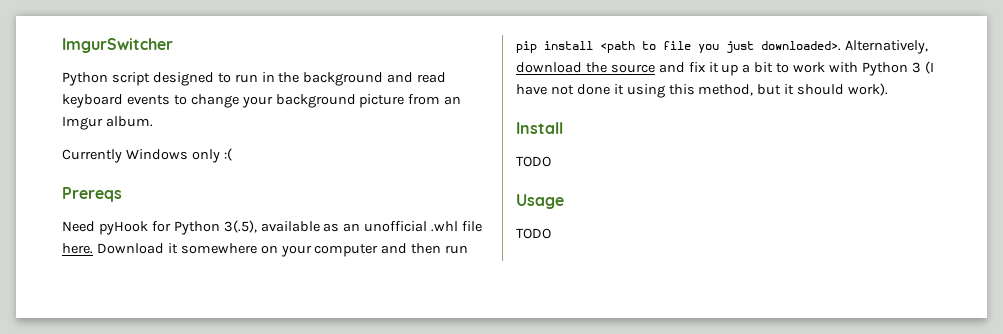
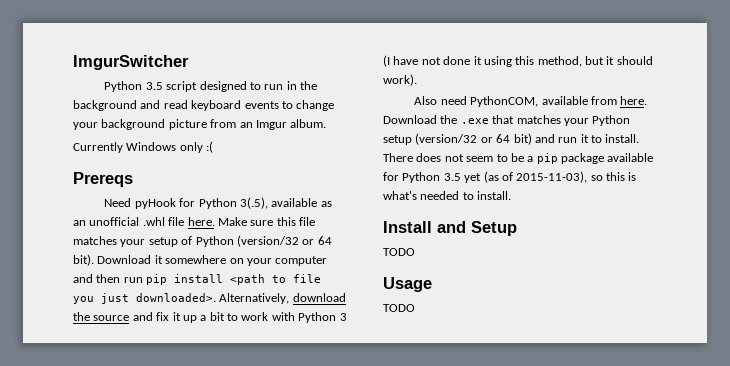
- Python script designed to run in the background and read keyboard events to change your background picture from an Imgur album.
+ Python 3.5 script designed to run in the background and read keyboard events to change your background picture from an Imgur album.
+ Make sure this file matches your setup of Python (version/32 or 64 bit).
+ Also need PythonCOM, available from here. Download the .exe that matches your Python setup (version/32 or 64 bit) and run it to install. There does not seem to be a pip package available for Python 3.5 yet (as of 2015-11-03), so this is what's needed to install.
- Install
+ Install and Setup

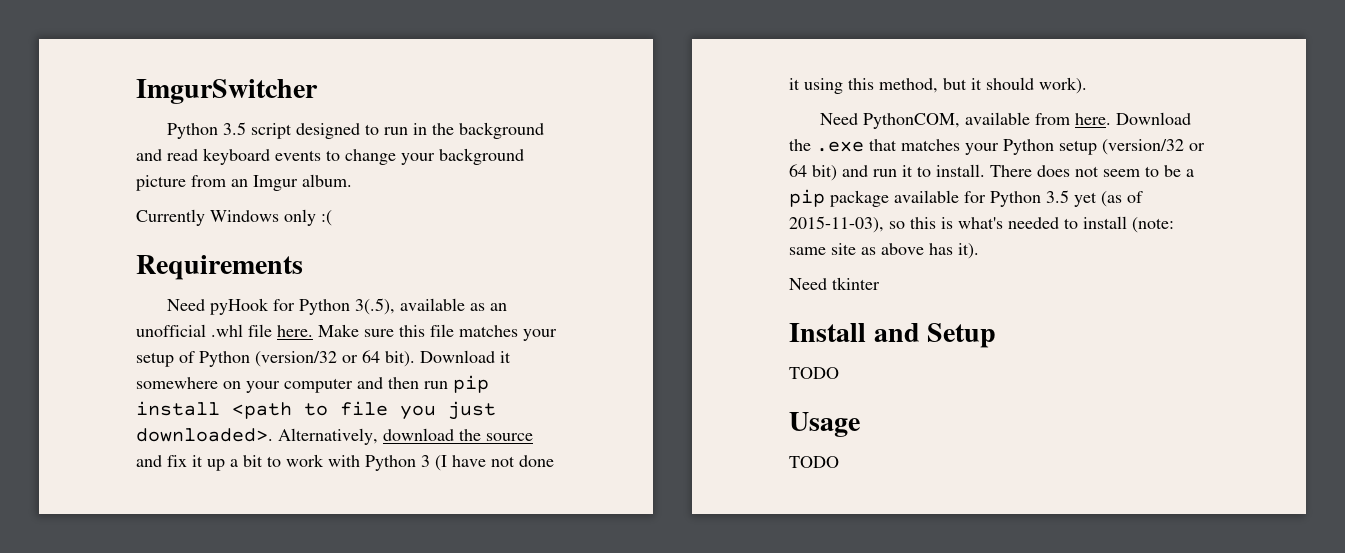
- Prereqs
+ Requirements
- Also need PythonCOM, available from here.
+ Need PythonCOM, available from here.
- There does not seem to be a pip package available for Python 3.5 yet (as of 2015-11-03), so this is what's needed to install.
+ There does not seem to be a pip package available for Python 3.5 yet (as of 2015-11-03), so this is what's needed to install (note: same site as above has it).
+ Need tkinter

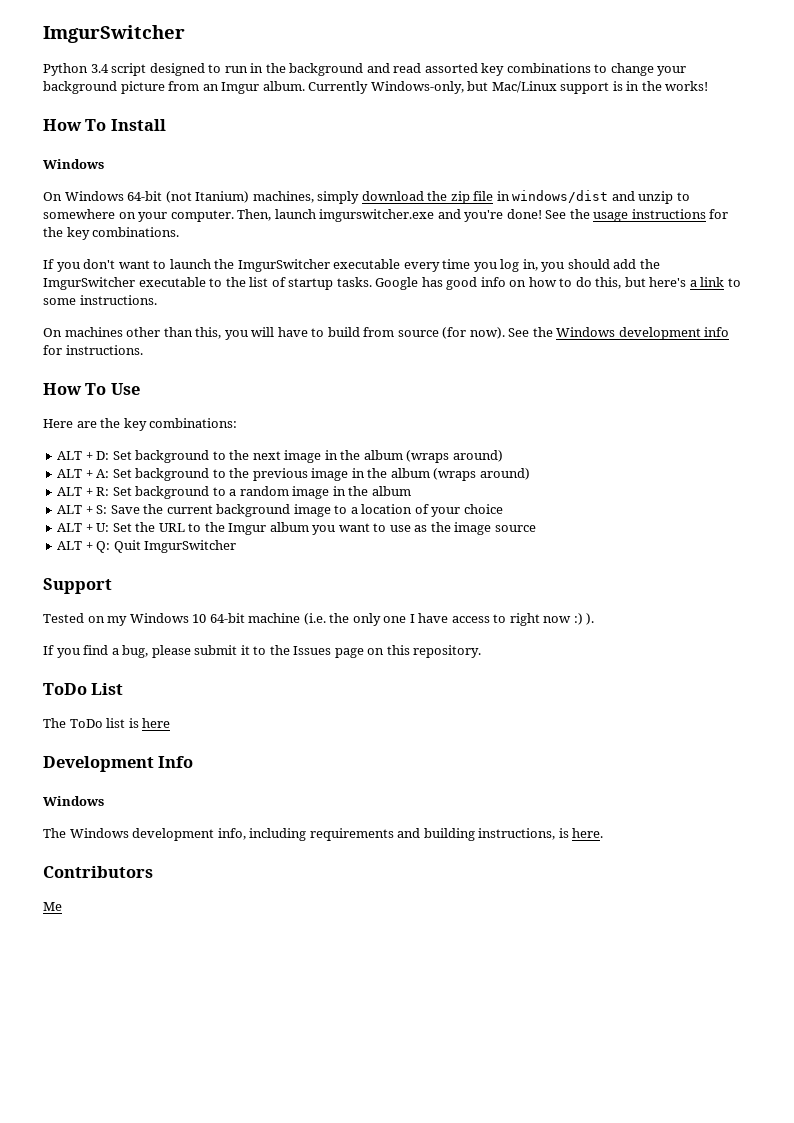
- Python 3.5 script designed to run in the background and read keyboard events to change your background picture from an Imgur album.
- Currently Windows only :(
- Requirements
- Need pyHook for Python 3(.5), available as an unofficial .whl file here. Make sure this file matches your setup of Python (version/32 or 64 bit). Download it somewhere on your computer and then run pip install <path to file you just downloaded>. Alternatively, download the source and fix it up a bit to work with Python 3 (I have not done it using this method, but it should work).
- Need PythonCOM, available from here. Download the .exe that matches your Python setup (version/32 or 64 bit) and run it to install. There does not seem to be a pip package available for Python 3.5 yet (as of 2015-11-03), so this is what's needed to install (note: same site as above has it).
- Need tkinter
- Install and Setup
- TODO
- Usage
- TODO
+ Python 3.4 script designed to run in the background and read assorted key combinations to change your background picture from an Imgur album. Currently Windows-only, but Mac/Linux support is in the works!
+ How To Install
+ Windows
+ On Windows 64-bit (not Itanium) machines, simply download the zip file in windows/dist and unzip to somewhere on your computer. Then, launch imgurswitcher.exe and you're done! See the usage instructions for the key combinations.
+ If you don't want to launch the ImgurSwitcher executable every time you log in, you should add the ImgurSwitcher executable to the list of startup tasks. Google has good info on how to do this, but here's a link to some instructions.
+ On machines other than this, you will have to build from source (for now). See the Windows development info for instructions.
+ How To Use
+ Here are the key combinations:
+ ALT + D: Set background to the next image in the album (wraps around)
+ ALT + A: Set background to the previous image in the album (wraps around)
+ ALT + R: Set background to a random image in the album
+ ALT + S: Save the current background image to a location of your choice
+ ALT + U: Set the URL to the Imgur album you want to use as the image source
+ ALT + Q: Quit ImgurSwitcher
+ Support
+ Tested on my Windows 10 64-bit machine (i.e. the only one I have access to right now :) ).
+ If you find a bug, please submit it to the Issues page on this repository.
+ ToDo List
+ The ToDo list is here
+ Development Info
+ Windows
+ The Windows development info, including requirements and building instructions, is here.
+ Contributors
+ Me

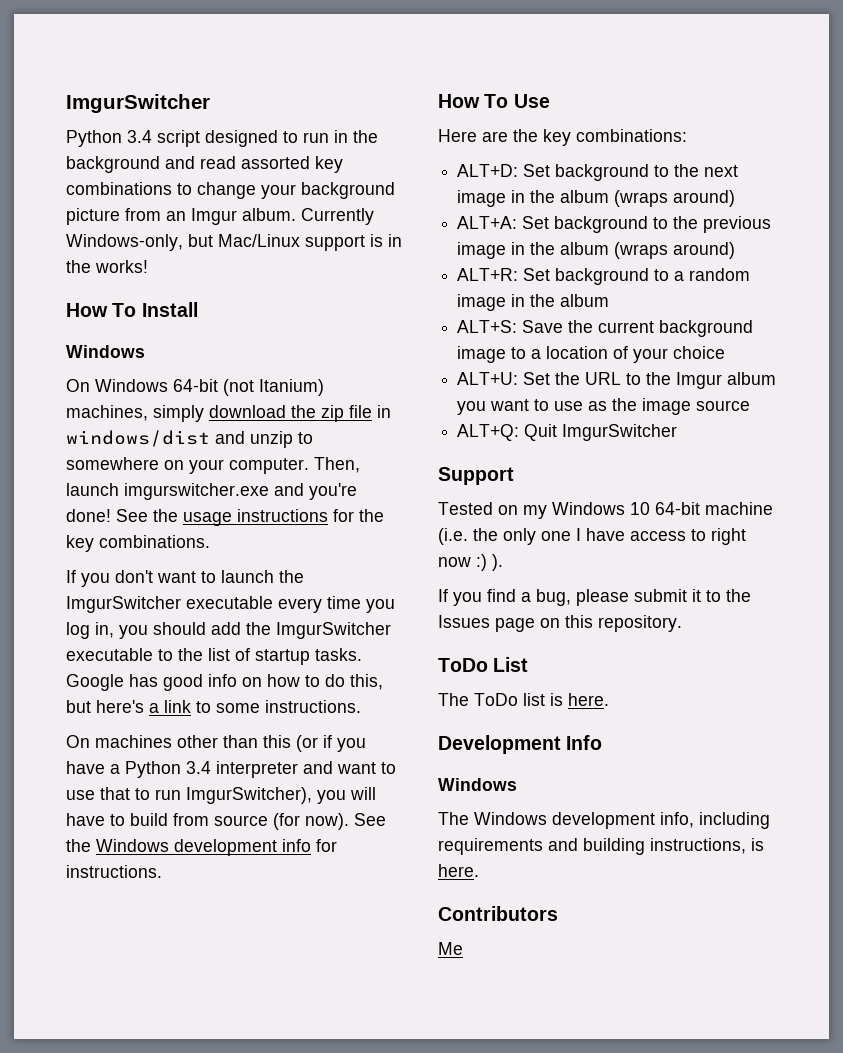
- On machines other than this, you will have to build from source (for now).
+ On machines other than this (or if you have a Python 3.4 interpreter and want to use that to run ImgurSwitcher), you will have to build from source (for now).
- ALT + D: Set background to the next image in the album (wraps around)
+ ALT+D: Set background to the next image in the album (wraps around)
- ALT + A: Set background to the previous image in the album (wraps around)
+ ALT+A: Set background to the previous image in the album (wraps around)
- ALT + R: Set background to a random image in the album
+ ALT+R: Set background to a random image in the album
- ALT + S: Save the current background image to a location of your choice
+ ALT+S: Save the current background image to a location of your choice
- ALT + U: Set the URL to the Imgur album you want to use as the image source
+ ALT+U: Set the URL to the Imgur album you want to use as the image source
- ALT + Q: Quit ImgurSwitcher
+ ALT+Q: Quit ImgurSwitcher
- The ToDo list is here
+ The ToDo list is here.

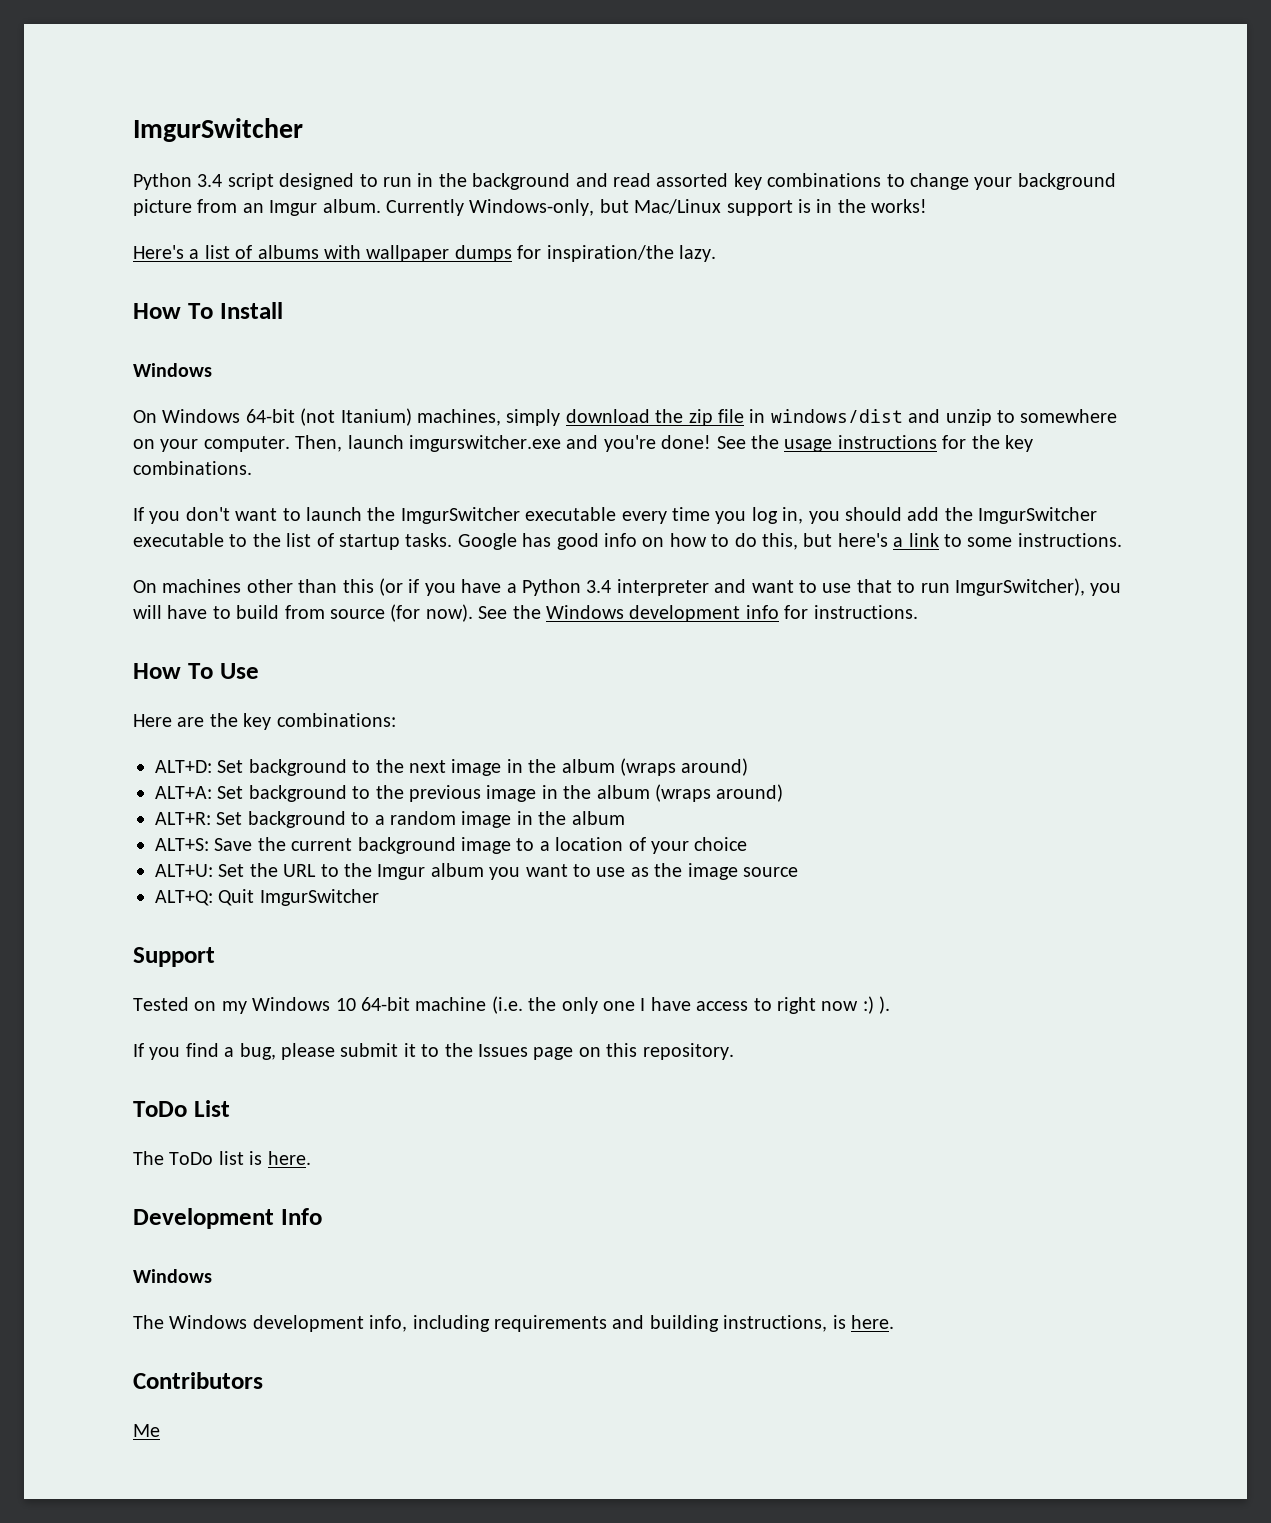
+ Here's a list of albums with wallpaper dumps for inspiration/the lazy.

